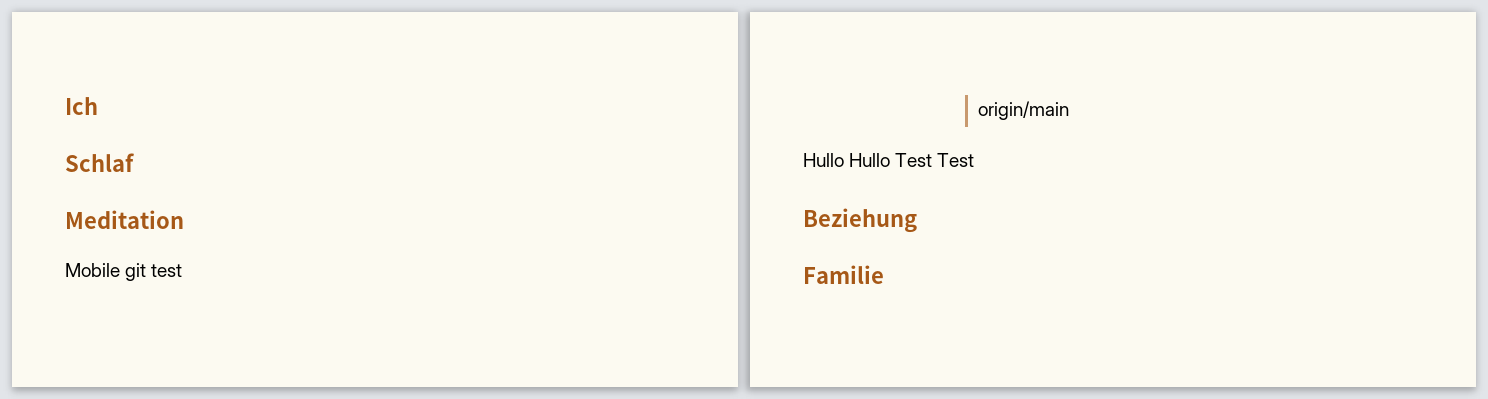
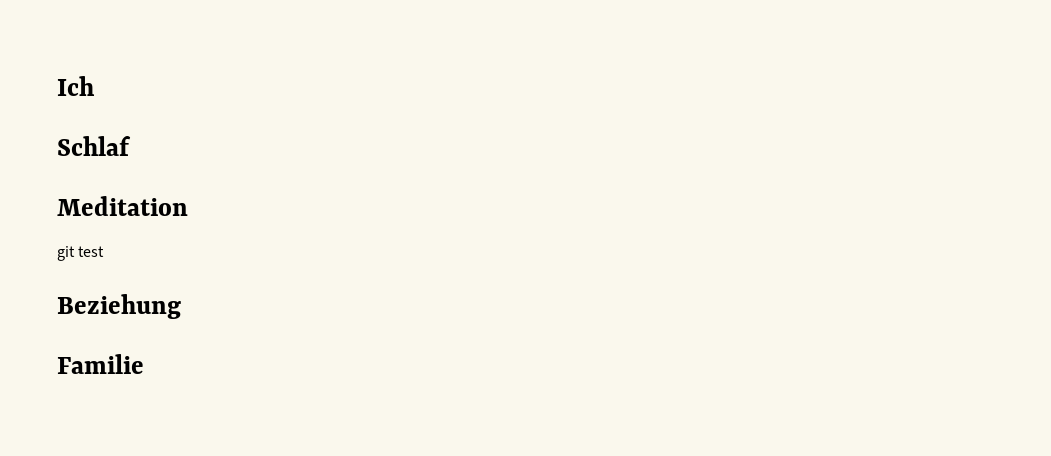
- Mobile git test
+ git test
- origin/main
- Hullo Hullo Test Test

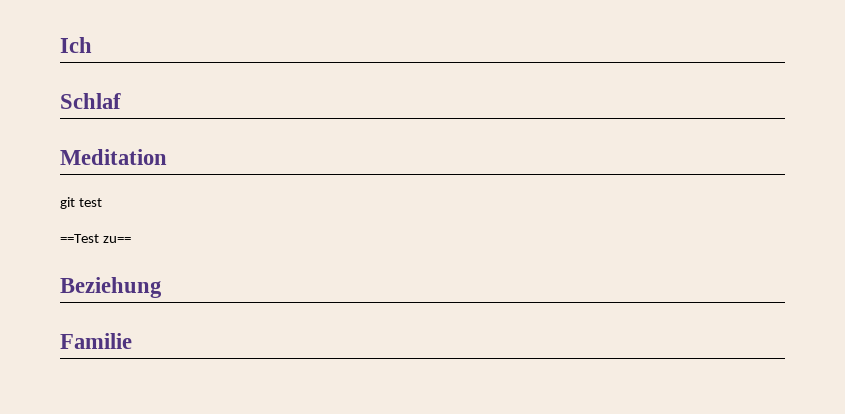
+ ==Test zu==

